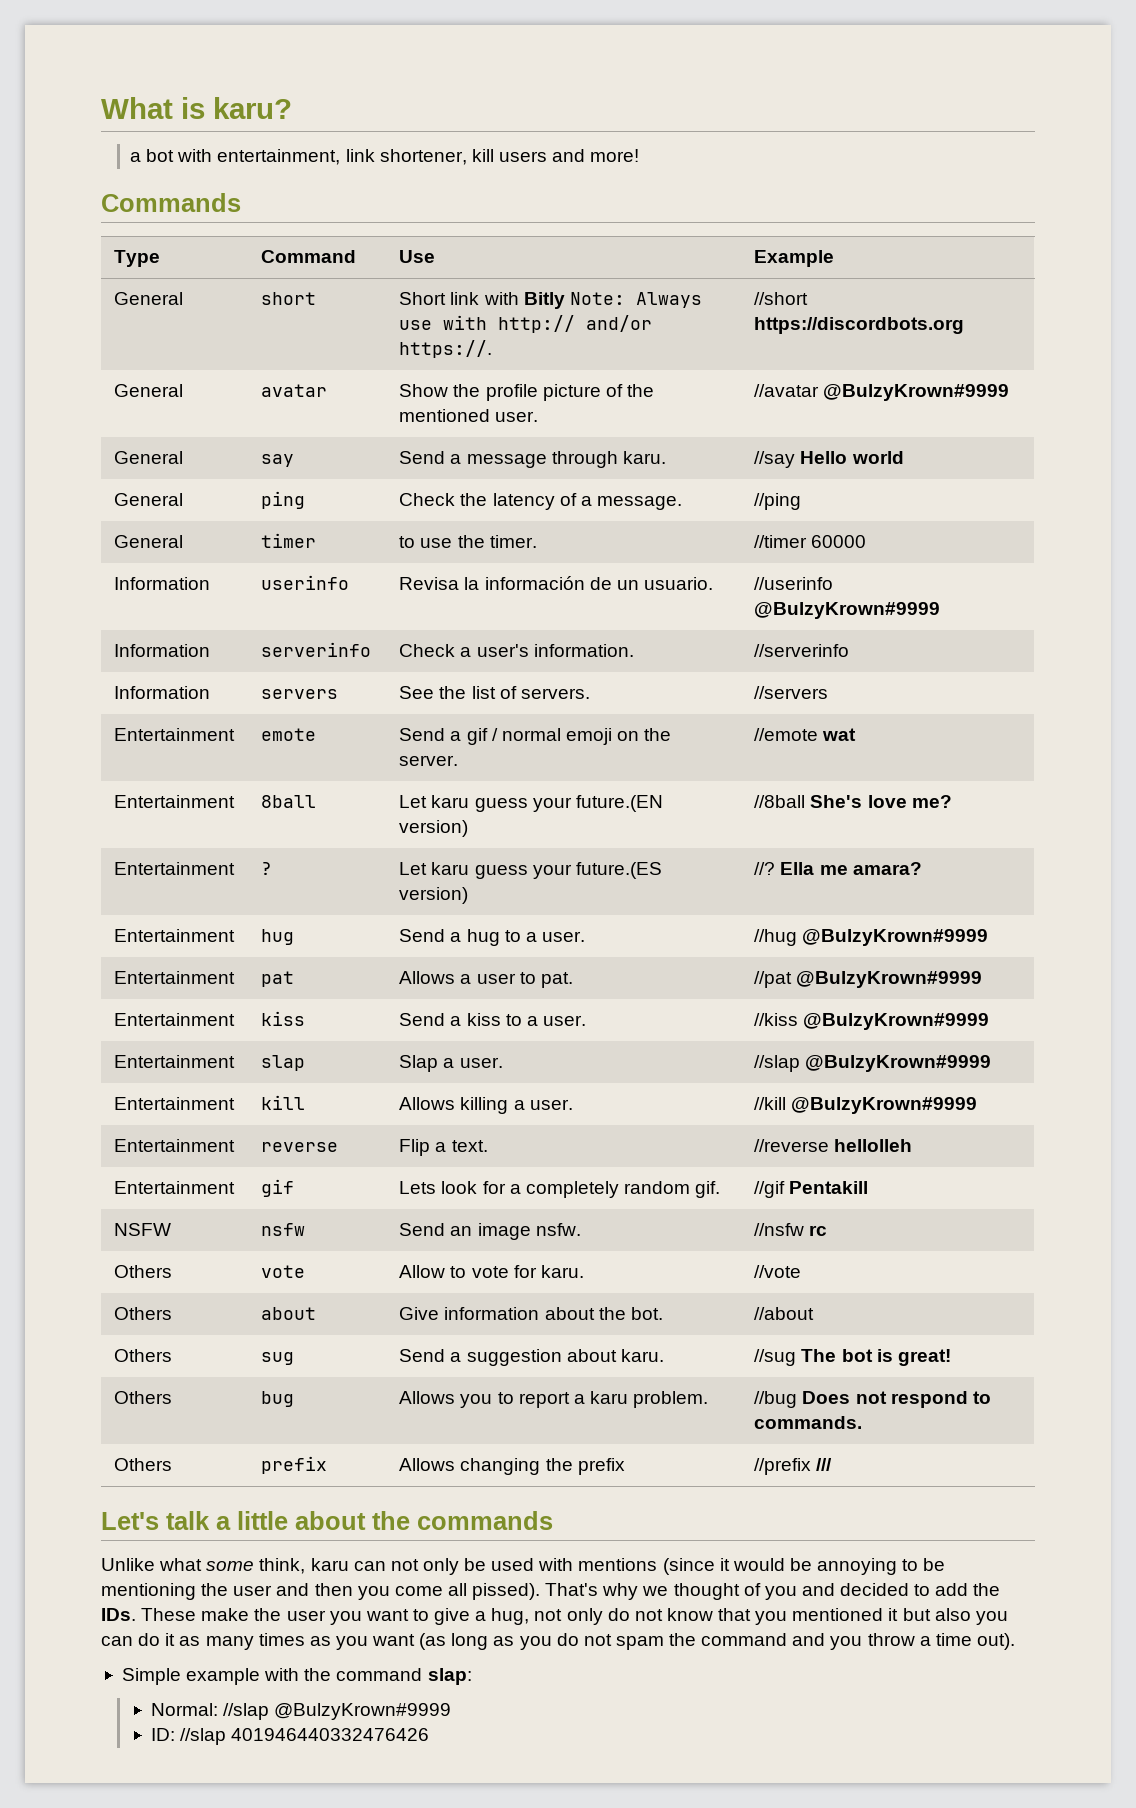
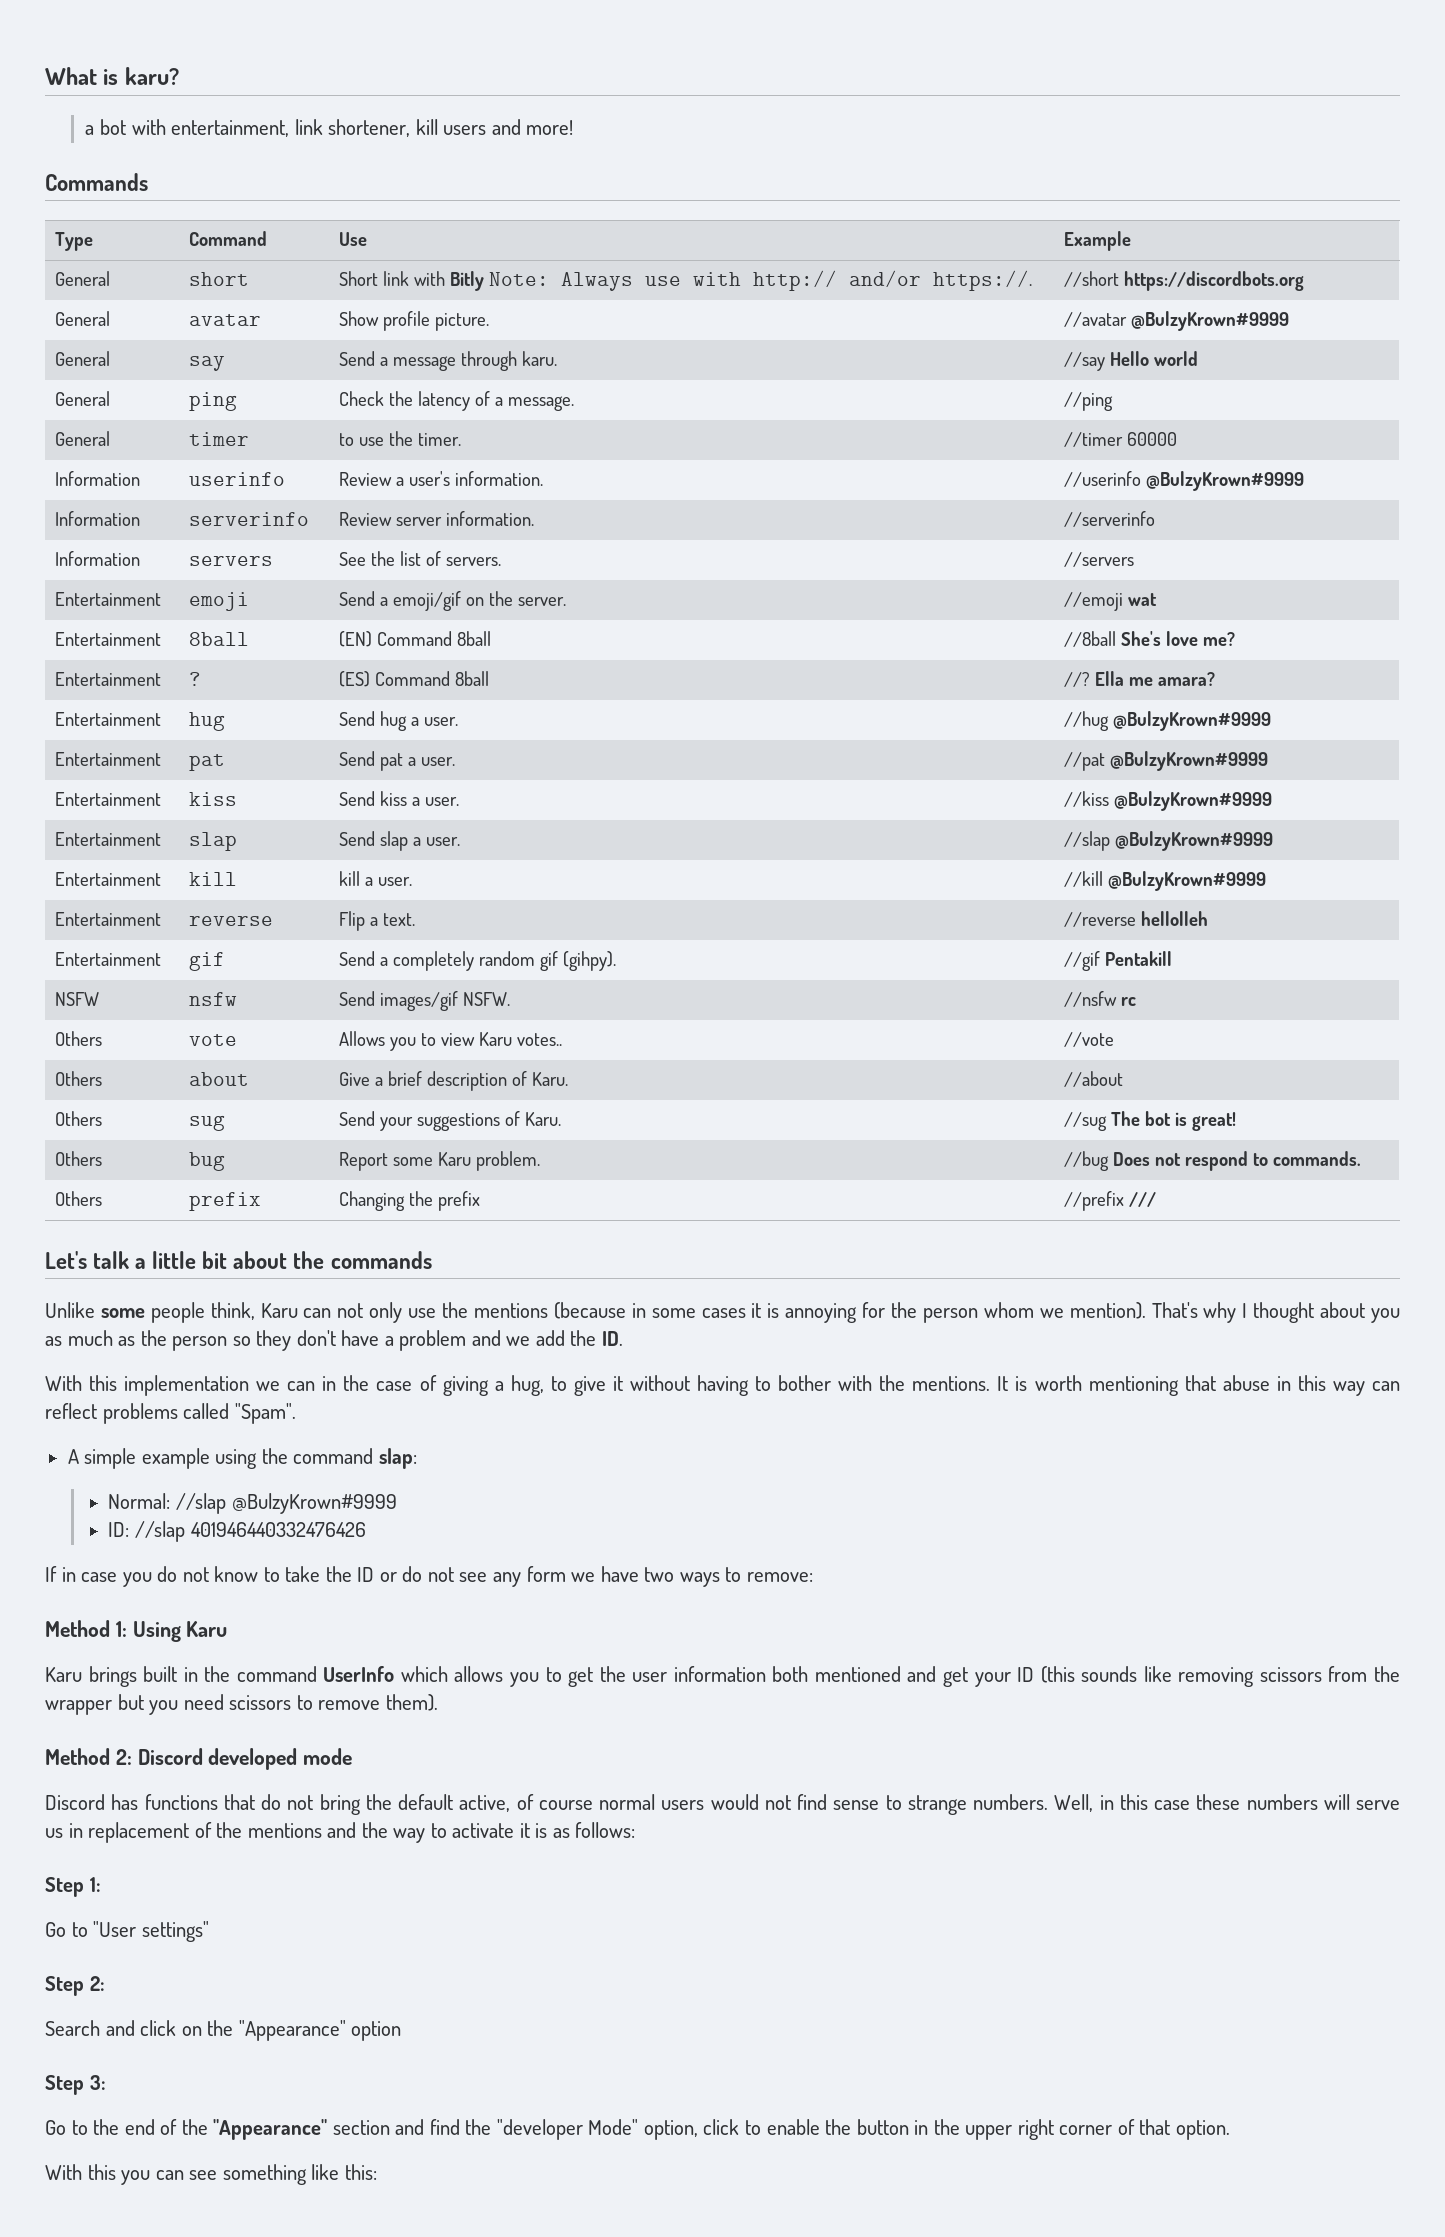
- General | avatar | Show the profile picture of the mentioned user. | //avatar @BulzyKrown#9999
+ General | avatar | Show profile picture. | //avatar @BulzyKrown#9999
- Information | userinfo | Revisa la información de un usuario. | //userinfo @BulzyKrown#9999
+ Information | userinfo | Review a user's information. | //userinfo @BulzyKrown#9999
- Information | serverinfo | Check a user's information. | //serverinfo
+ Information | serverinfo | Review server information. | //serverinfo
- Entertainment | emote | Send a gif / normal emoji on the server. | //emote wat
+ Entertainment | emoji | Send a emoji/gif on the server. | //emoji wat
- Entertainment | 8ball | Let karu guess your future.(EN version) | //8ball She's love me?
+ Entertainment | 8ball | (EN) Command 8ball | //8ball She's love me?
- Entertainment | ? | Let karu guess your future.(ES version) | //? Ella me amara?
+ Entertainment | ? | (ES) Command 8ball | //? Ella me amara?
- Entertainment | hug | Send a hug to a user. | //hug @BulzyKrown#9999
+ Entertainment | hug | Send hug a user. | //hug @BulzyKrown#9999
- Entertainment | pat | Allows a user to pat. | //pat @BulzyKrown#9999
+ Entertainment | pat | Send pat a user. | //pat @BulzyKrown#9999
- Entertainment | kiss | Send a kiss to a user. | //kiss @BulzyKrown#9999
+ Entertainment | kiss | Send kiss a user. | //kiss @BulzyKrown#9999
- Entertainment | slap | Slap a user. | //slap @BulzyKrown#9999
+ Entertainment | slap | Send slap a user. | //slap @BulzyKrown#9999
- Entertainment | kill | Allows killing a user. | //kill @BulzyKrown#9999
+ Entertainment | kill | kill a user. | //kill @BulzyKrown#9999
- Entertainment | gif | Lets look for a completely random gif. | //gif Pentakill
+ Entertainment | gif | Send a completely random gif (gihpy). | //gif Pentakill
- NSFW | nsfw | Send an image nsfw. | //nsfw rc
+ NSFW | nsfw | Send images/gif NSFW. | //nsfw rc
- Others | vote | Allow to vote for karu. | //vote
+ Others | vote | Allows you to view Karu votes.. | //vote
- Others | about | Give information about the bot. | //about
+ Others | about | Give a brief description of Karu. | //about
- Others | sug | Send a suggestion about karu. | //sug The bot is great!
+ Others | sug | Send your suggestions of Karu. | //sug The bot is great!
- Others | bug | Allows you to report a karu problem. | //bug Does not respond to commands.
+ Others | bug | Report some Karu problem. | //bug Does not respond to commands.
- Others | prefix | Allows changing the prefix | //prefix ///
+ Others | prefix | Changing the prefix | //prefix ///
- Let's talk a little about the commands
+ Let's talk a little bit about the commands
- Unlike what some think, karu can not only be used with mentions (since it would be annoying to be mentioning the user and then you come all pissed). That's why we thought of you and decided to add the IDs. These make the user you want to give a hug, not only do not know that you mentioned it but also you can do it as many times as you want (as long as you do not spam the command and you throw a time out).
- Simple example with the command slap:
+ Unlike some people think, Karu can not only use the mentions (because in some cases it is annoying for the person whom we mention). That's why I thought about you as much as the person so they don't have a problem and we add the ID.
+ With this implementation we can in the case of giving a hug, to give it without having to bother with the mentions. It is worth mentioning that abuse in this way can reflect problems called "Spam".
+ A simple example using the command slap:
+ If in case you do not know to take the ID or do not see any form we have two ways to remove:
+ Method 1: Using Karu
+ Karu brings built in the command UserInfo which allows you to get the user information both mentioned and get your ID (this sounds like removing scissors from the wrapper but you need scissors to remove them).
+ Method 2: Discord developed mode
+ Discord has functions that do not bring the default active, of course normal users would not find sense to strange numbers. Well, in this case these numbers will serve us in replacement of the mentions and the way to activate it is as follows:
+ Step 1:
+ Go to "User settings"
+ Step 2:
+ Search and click on the "Appearance" option
+ Step 3:
+ Go to the end of the "Appearance" section and find the "developer Mode" option, click to enable the button in the upper right corner of that option.
+ With this you can see something like this:

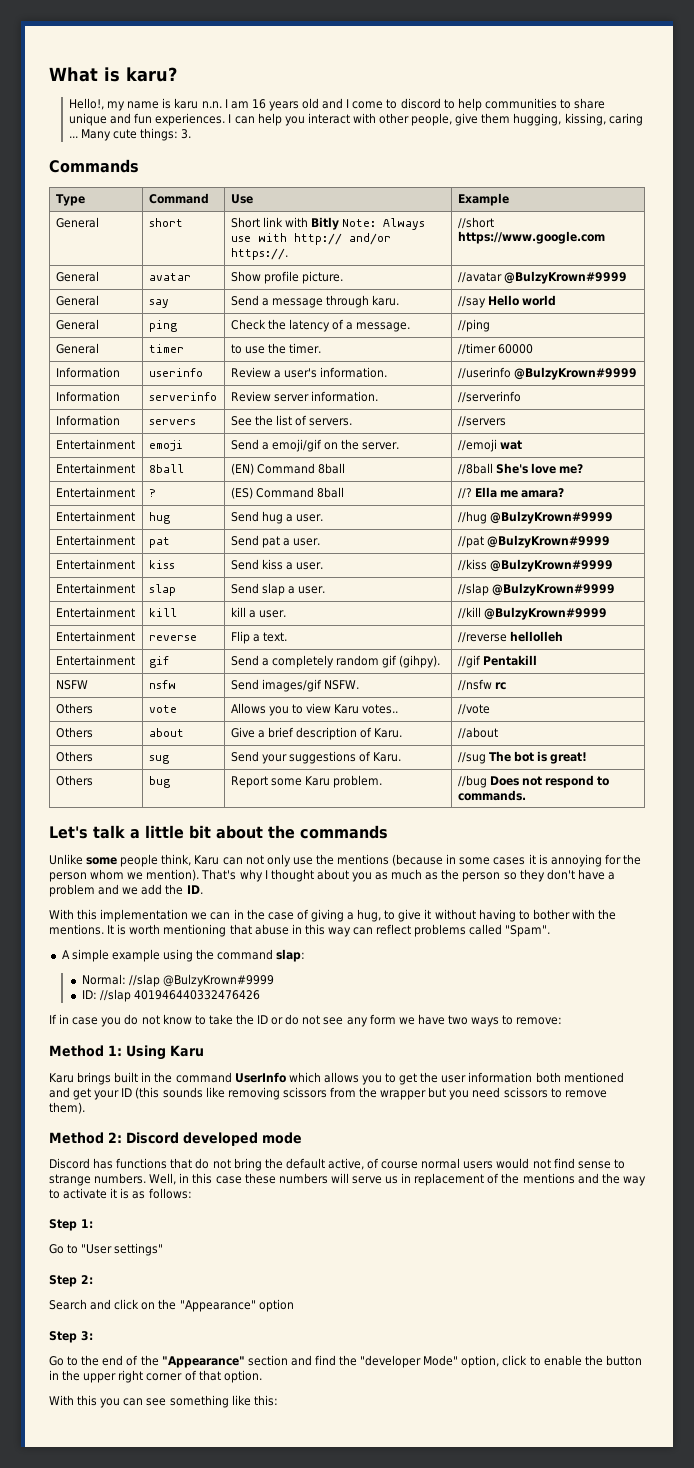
- a bot with entertainment, link shortener, kill users and more!
+ Hello!, my name is karu n.n. I am 16 years old and I come to discord to help communities to share unique and fun experiences. I can help you interact with other people, give them hugging, kissing, caring ... Many cute things: 3.
- General | short | Short link with Bitly Note: Always use with http:// and/or https://. | //short https://discordbots.org
+ General | short | Short link with Bitly Note: Always use with http:// and/or https://. | //short https://www.google.com
- Others | prefix | Changing the prefix | //prefix ///

